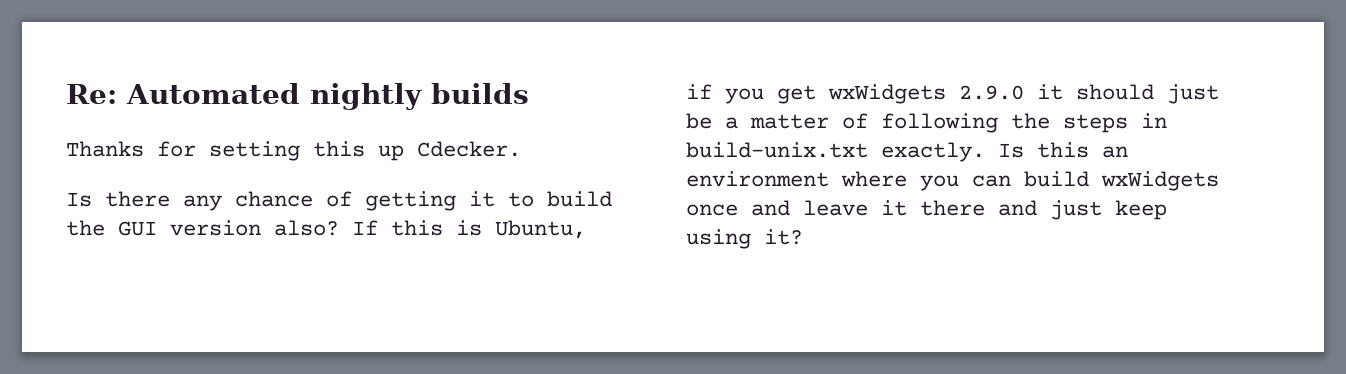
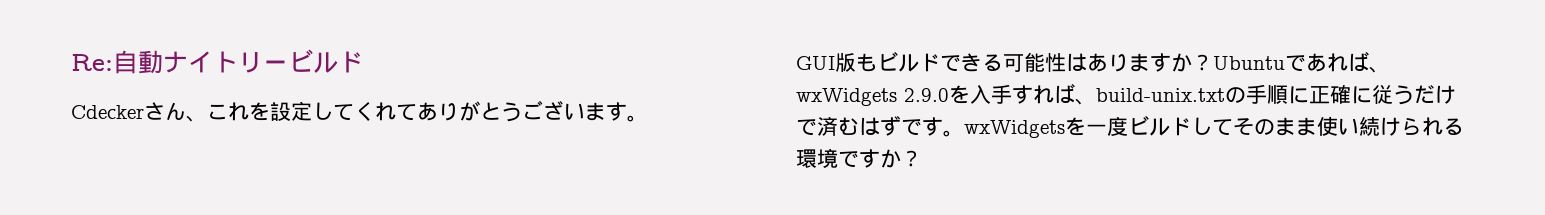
- Re: Automated nightly builds
- Thanks for setting this up Cdecker.
- Is there any chance of getting it to build the GUI version also? If this is Ubuntu, if you get wxWidgets 2.9.0 it should just be a matter of following the steps in build-unix.txt exactly. Is this an environment where you can build wxWidgets once and leave it there and just keep using it?
+ Re:自動ナイトリービルド
+ Cdeckerさん、これを設定してくれてありがとうございます。
+ GUI版もビルドできる可能性はありますか？Ubuntuであれば、wxWidgets 2.9.0を入手すれば、build-unix.txtの手順に正確に従うだけで済むはずです。wxWidgetsを一度ビルドしてそのまま使い続けられる環境ですか？

